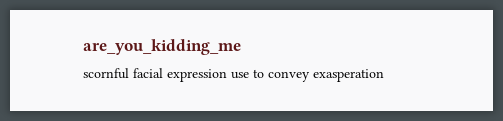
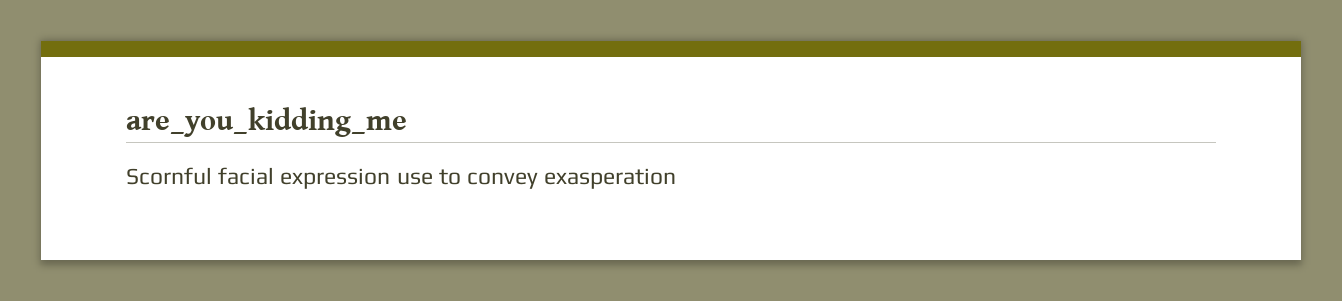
- scornful facial expression use to convey exasperation
+ Scornful facial expression use to convey exasperation

